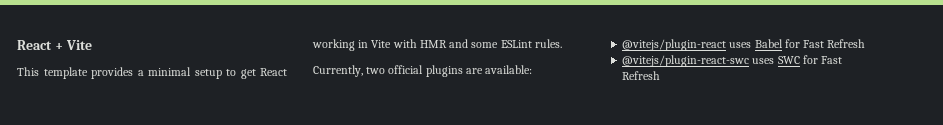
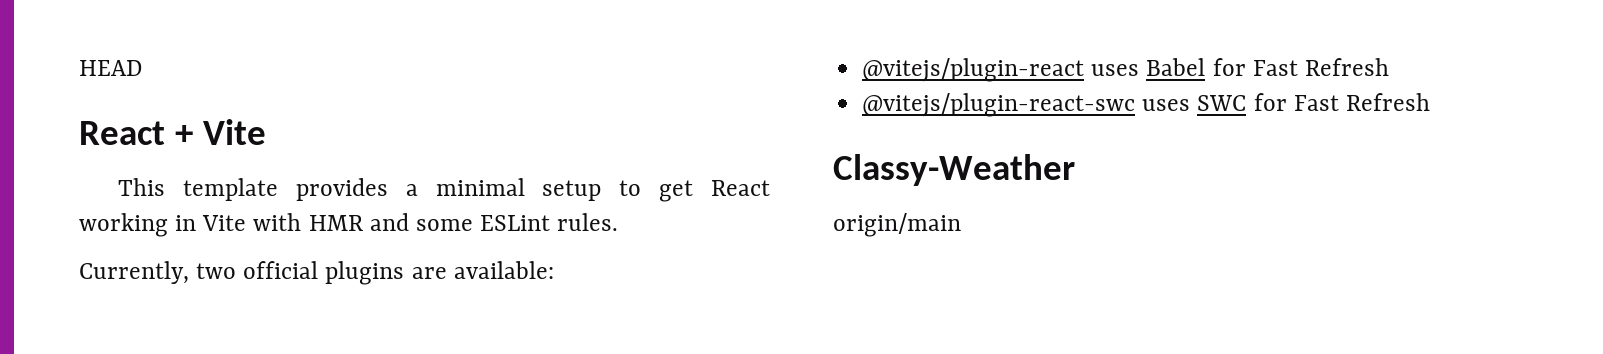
+ HEAD
+ Classy-Weather
+ origin/main

